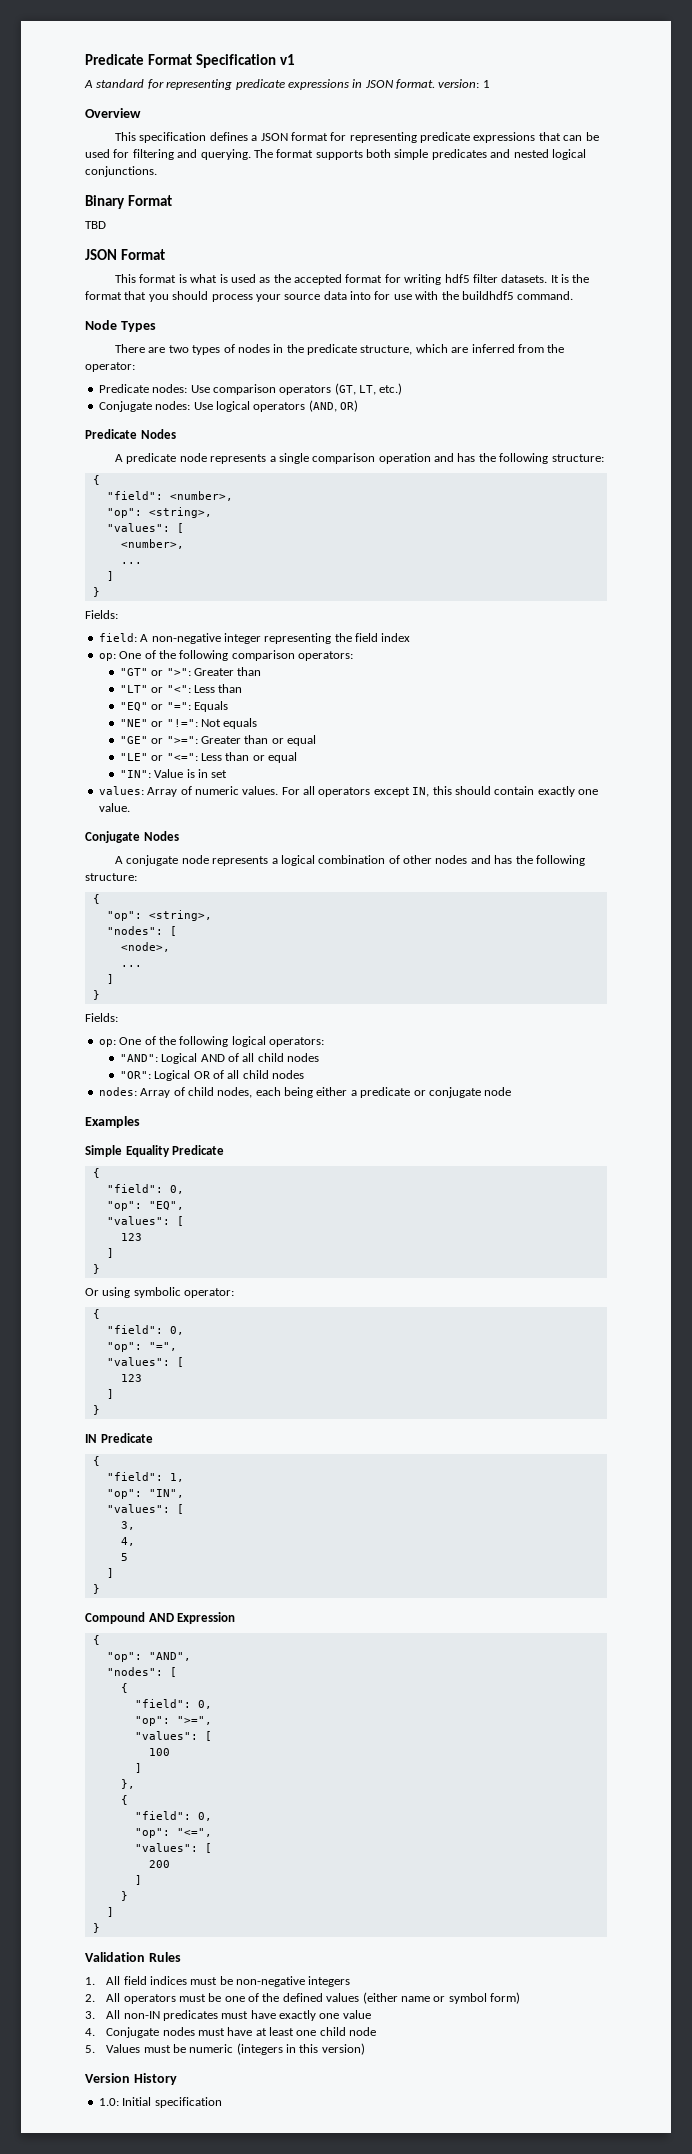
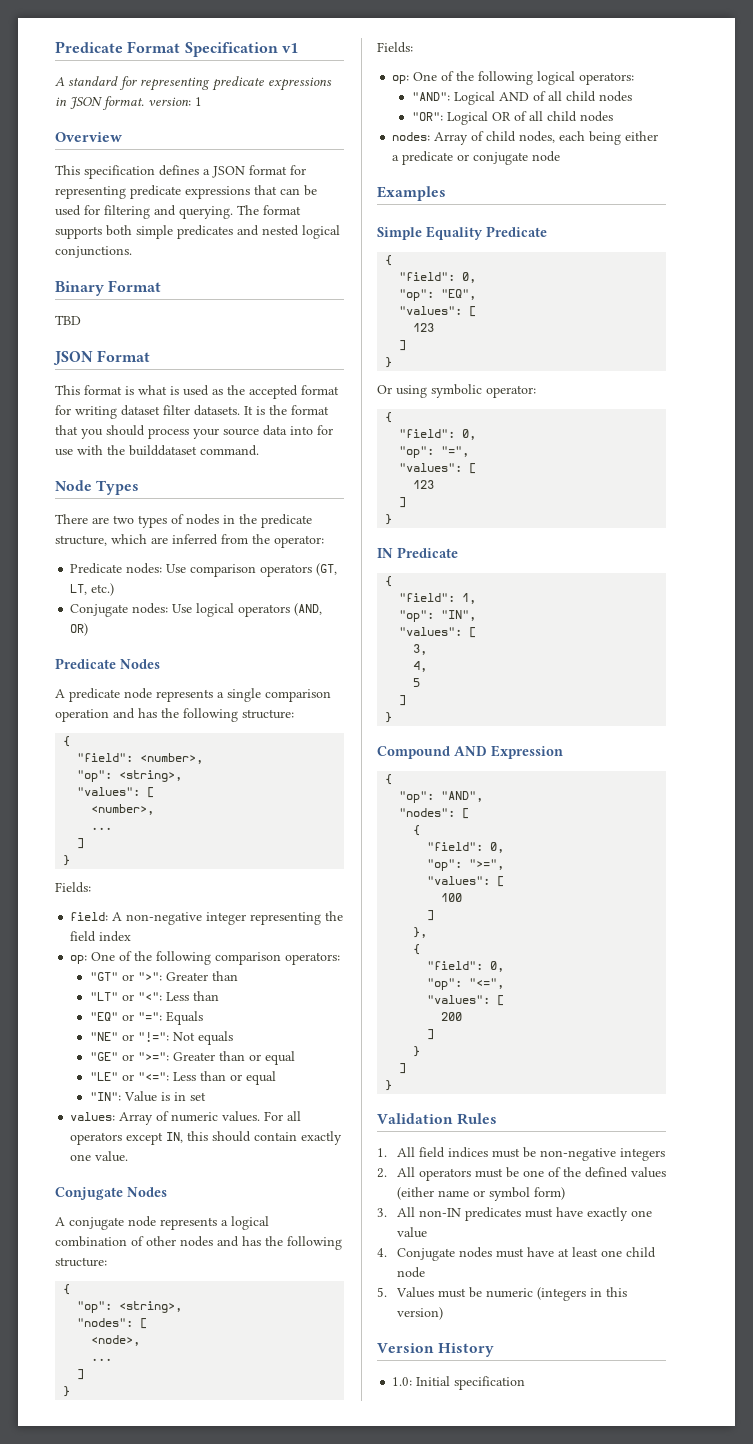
- This format is what is used as the accepted format for writing hdf5 filter datasets.
+ This format is what is used as the accepted format for writing dataset filter datasets.
- It is the format that you should process your source data into for use with the buildhdf5 command.
+ It is the format that you should process your source data into for use with the builddataset command.

